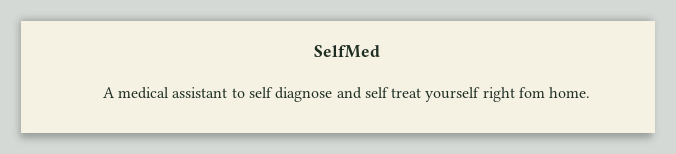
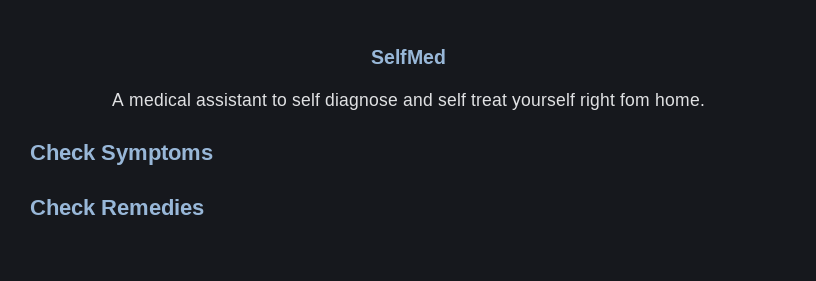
+ Check Symptoms
+ Check Remedies

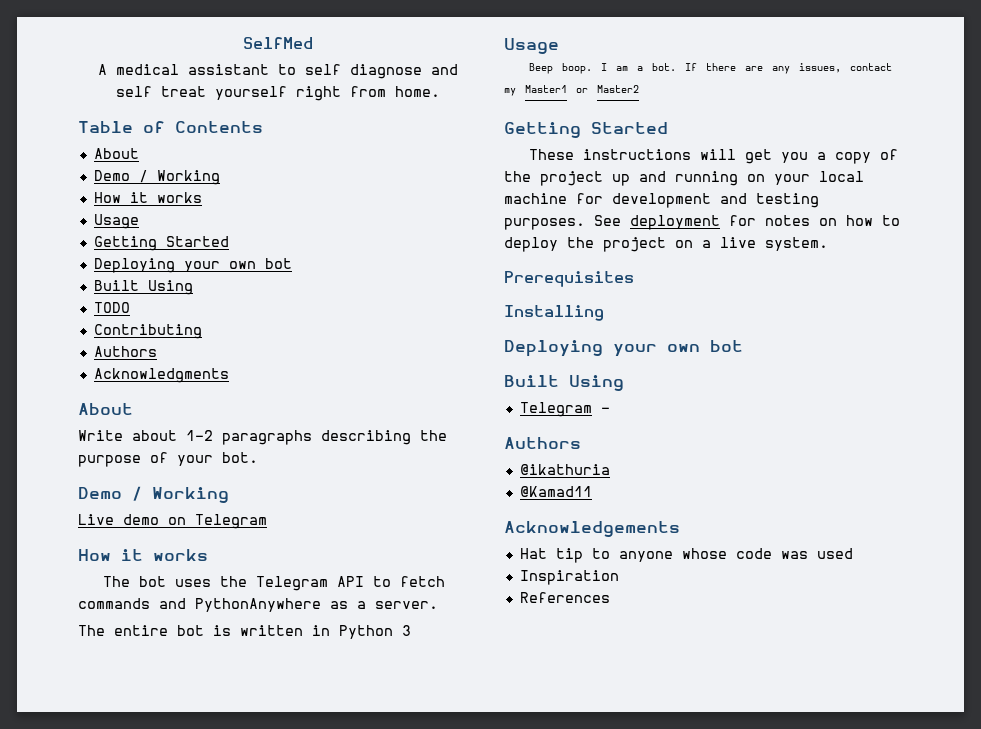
- A medical assistant to self diagnose and self treat yourself right fom home.
+ A medical assistant to self diagnose and self treat yourself right from home.
- Check Symptoms
- Check Remedies
+ Table of Contents
+ About
+ Demo / Working
+ How it works
+ Usage
+ Getting Started
+ Deploying your own bot
+ Built Using
+ TODO
+ Contributing
+ Authors
+ Acknowledgments
+ About
+ Write about 1-2 paragraphs describing the purpose of your bot.
+ Demo / Working
+ Live demo on Telegram
+ How it works
+ The bot uses the Telegram API to fetch commands and PythonAnywhere as a server.
+ The entire bot is written in Python 3
+ Usage
+ Beep boop. I am a bot. If there are any issues, contact my Master1 or Master2
+ Getting Started
+ These instructions will get you a copy of the project up and running on your local machine for development and testing purposes. See deployment for notes on how to deploy the project on a live system.
+ Prerequisites
+ Installing
+ Deploying your own bot
+ Built Using
+ Telegram -
+ Authors
+ @ikathuria
+ @Kamad11
+ Acknowledgements
+ Hat tip to anyone whose code was used
+ Inspiration
+ References

